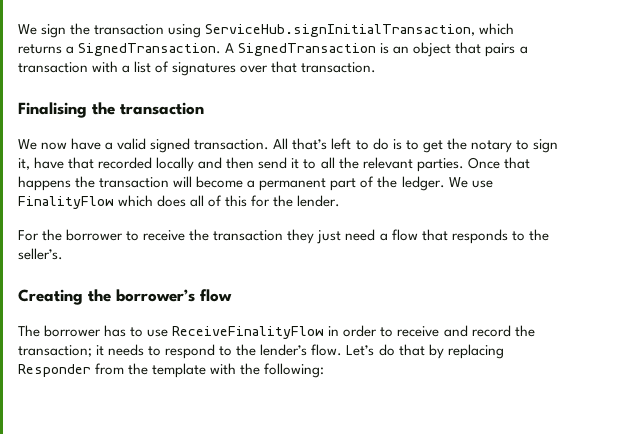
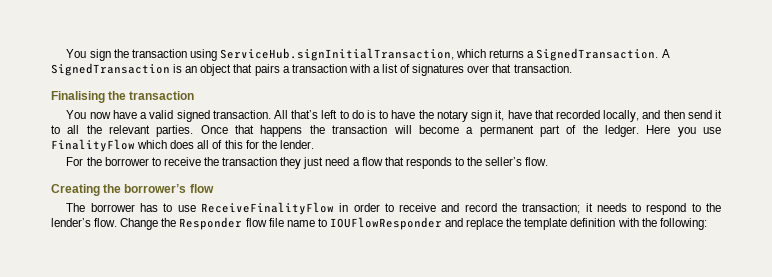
- We sign the transaction using ServiceHub.signInitialTransaction, which returns a SignedTransaction.
+ You sign the transaction using ServiceHub.signInitialTransaction, which returns a SignedTransaction.
- We now have a valid signed transaction.
+ You now have a valid signed transaction.
- All that’s left to do is to get the notary to sign it, have that recorded locally and then send it to all the relevant parties.
+ All that’s left to do is to have the notary sign it, have that recorded locally, and then send it to all the relevant parties.
- We use FinalityFlow which does all of this for the lender.
+ Here you use FinalityFlow which does all of this for the lender.
- For the borrower to receive the transaction they just need a flow that responds to the seller’s.
+ For the borrower to receive the transaction they just need a flow that responds to the seller’s flow.
- Let’s do that by replacing Responder from the template with the following:
+ Change the Responder flow file name to IOUFlowResponder and replace the template definition with the following:

